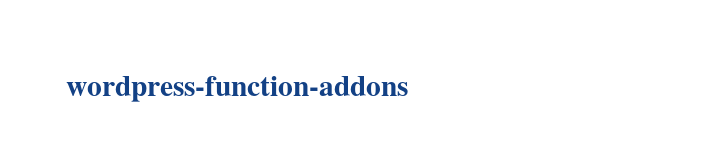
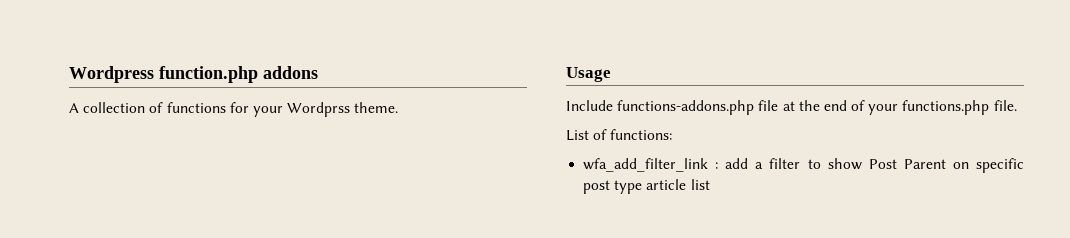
- wordpress-function-addons
+ Wordpress function.php addons
+ A collection of functions for your Wordprss theme.
+ Usage
+ Include functions-addons.php file at the end of your functions.php file.
+ List of functions:
+ wfa_add_filter_link : add a filter to show Post Parent on specific post type article list

